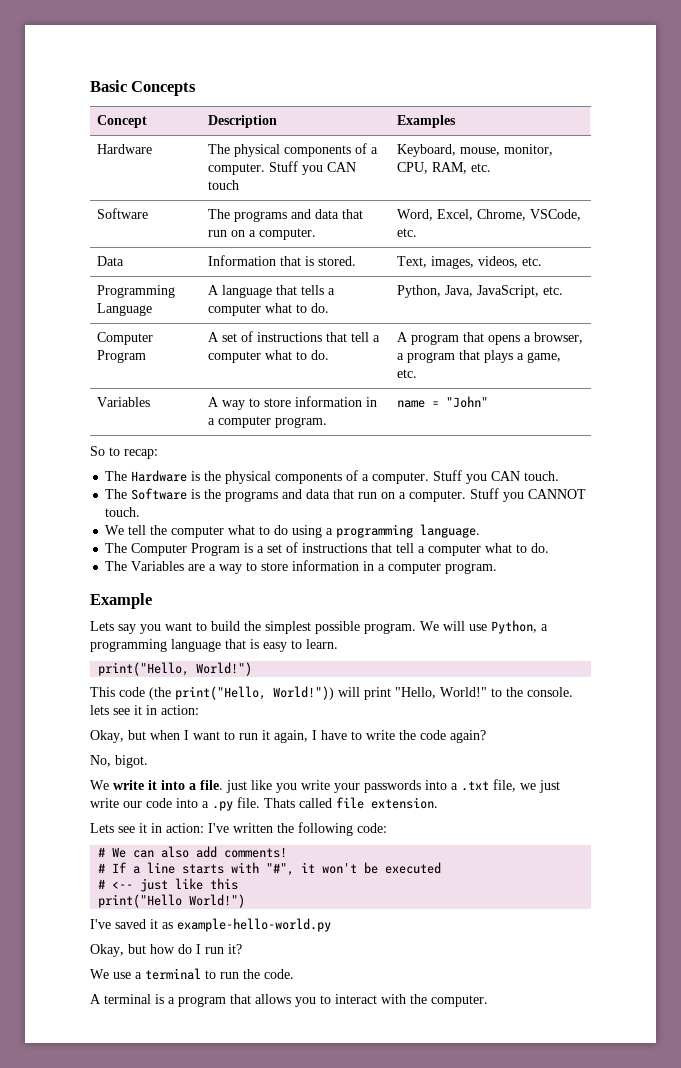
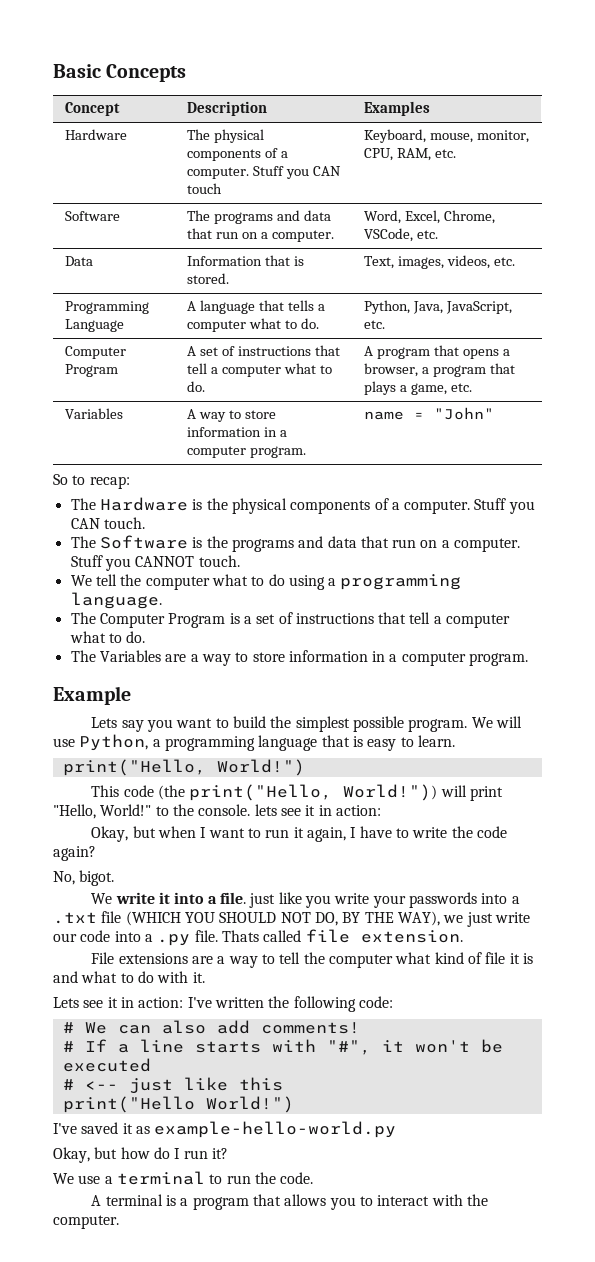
- We write it into a file. just like you write your passwords into a .txt file, we just write our code into a .py file.
+ We write it into a file. just like you write your passwords into a .txt file (WHICH YOU SHOULD NOT DO, BY THE WAY), we just write our code into a .py file.
+ File extensions are a way to tell the computer what kind of file it is and what to do with it.

